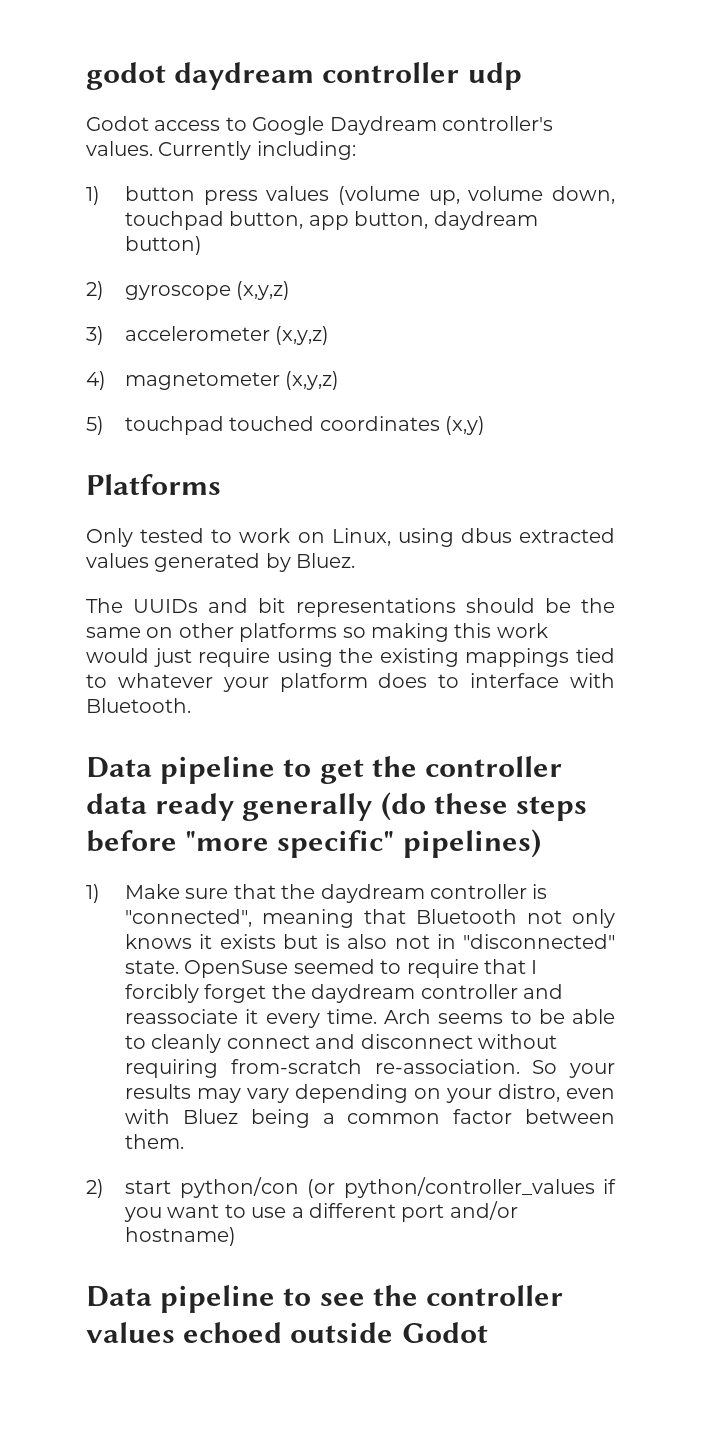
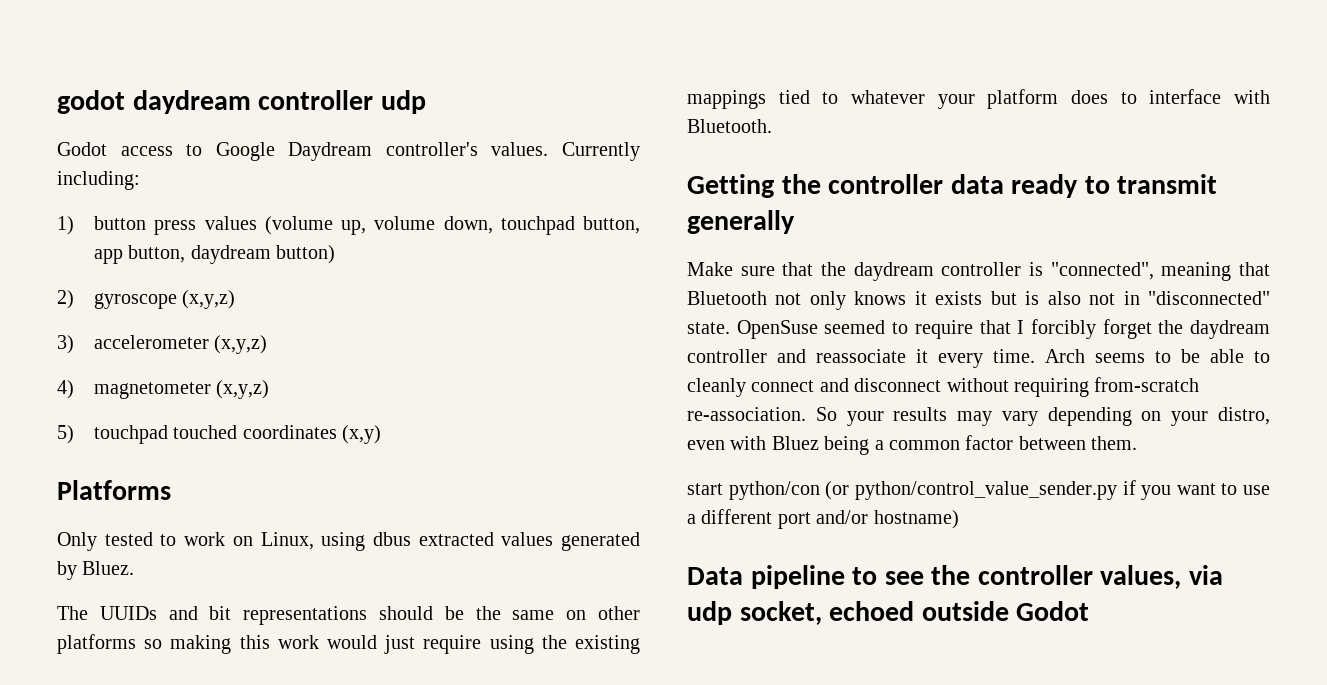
- Data pipeline to get the controller data ready generally (do these steps before "more specific" pipelines)
- 1) Make sure that the daydream controller is "connected", meaning that Bluetooth not only knows it exists but is also not in "disconnected" state.
+ Getting the controller data ready to transmit generally
+ Make sure that the daydream controller is "connected", meaning that Bluetooth not only knows it exists but is also not in "disconnected" state.
- 2) start python/con (or python/controller_values if you want to use a different port and/or hostname)
+ start python/con (or python/control_value_sender.py if you want to use a different port and/or hostname)
- Data pipeline to see the controller values echoed outside Godot
+ Data pipeline to see the controller values, via udp socket, echoed outside Godot

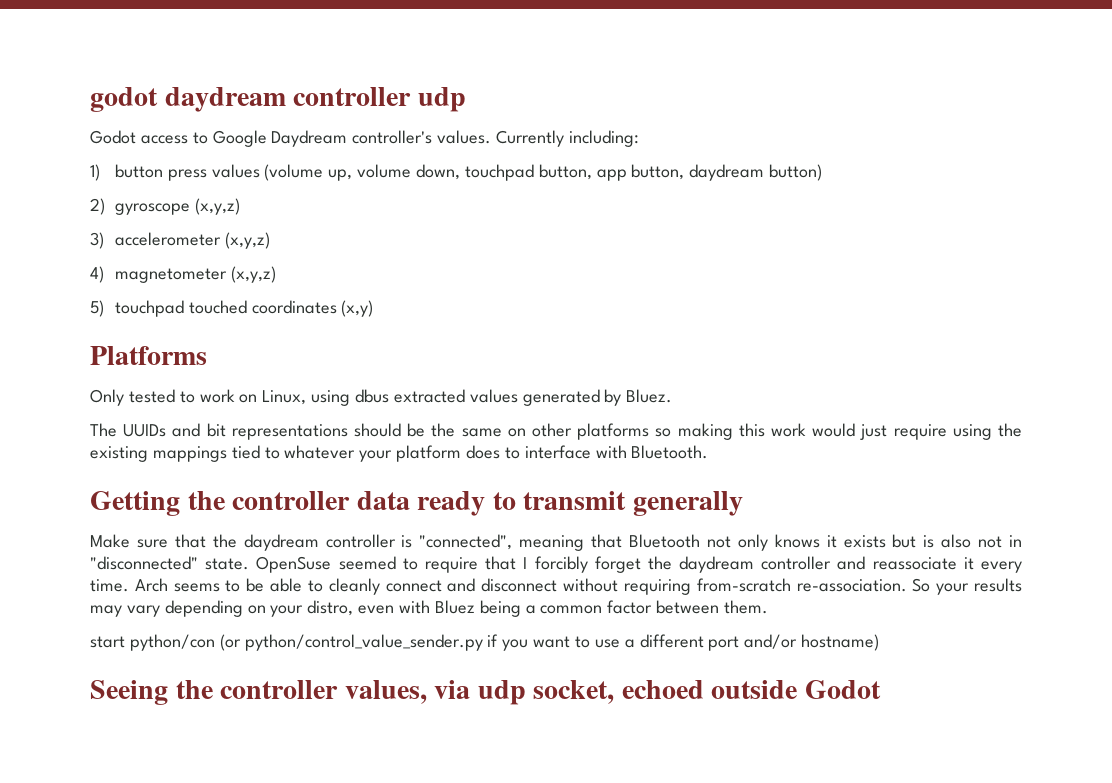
- Data pipeline to see the controller values, via udp socket, echoed outside Godot
+ Seeing the controller values, via udp socket, echoed outside Godot

